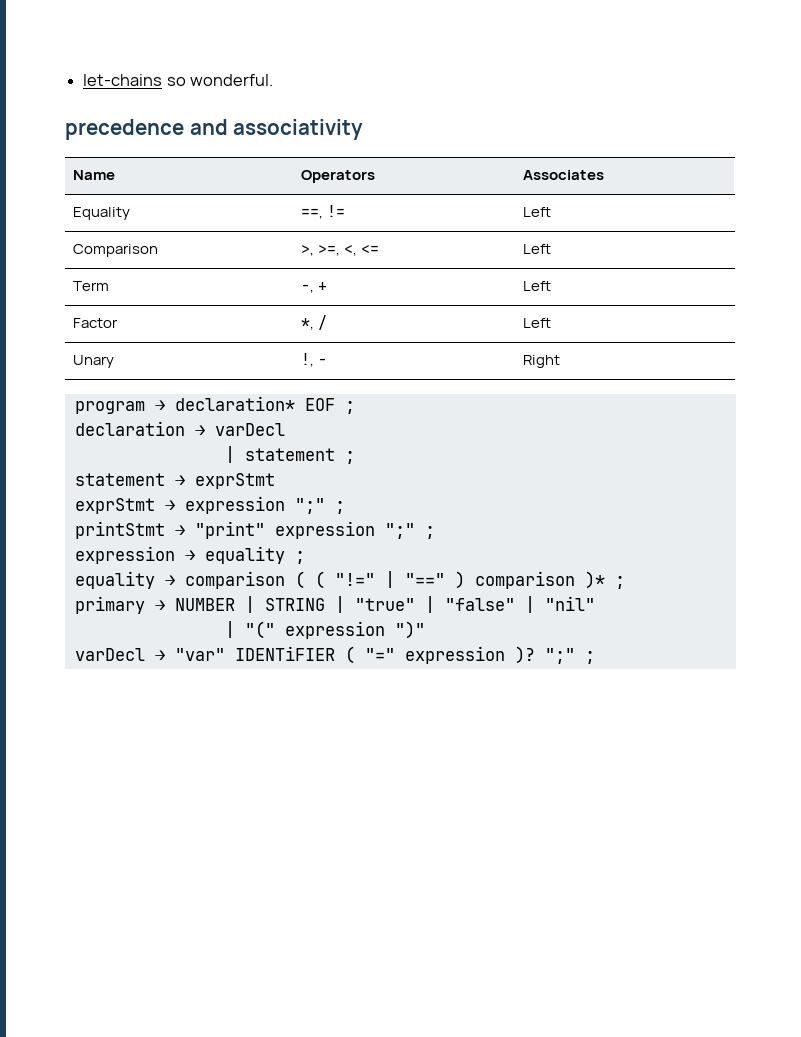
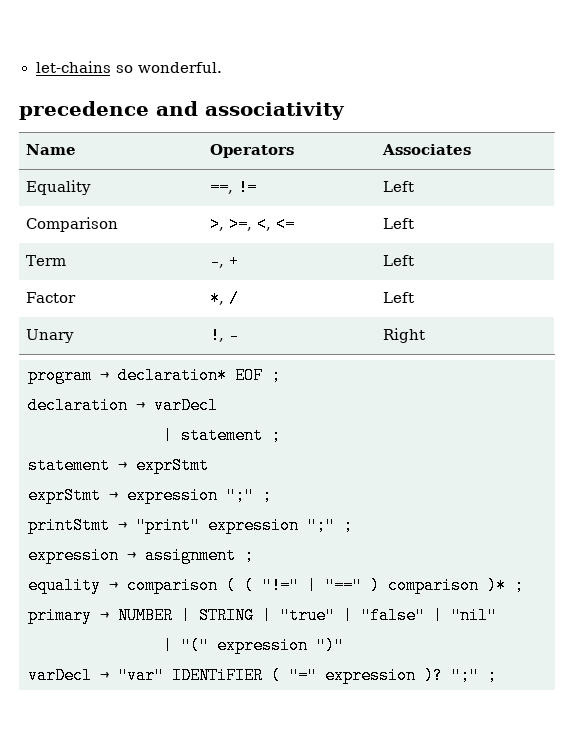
- expression → equality ;
+ expression → assignment ;

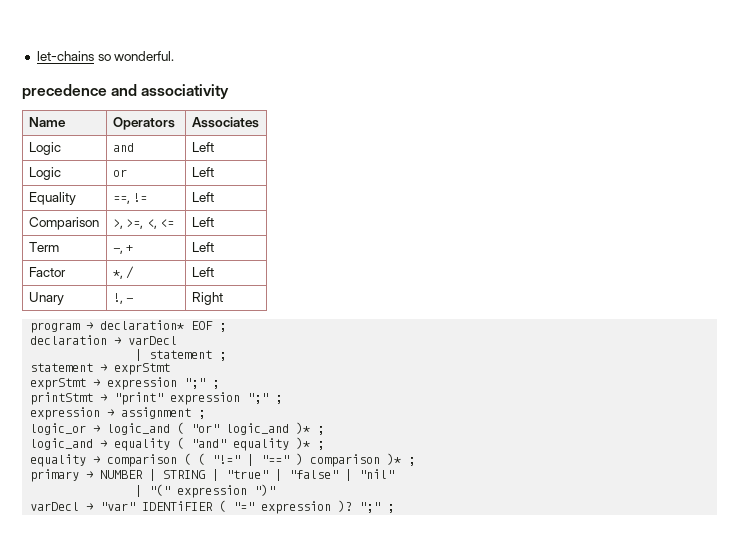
+ Logic | and | Left
+ Logic | or | Left
+ logic_or → logic_and ( "or" logic_and )* ;
+ logic_and → equality ( "and" equality )* ;

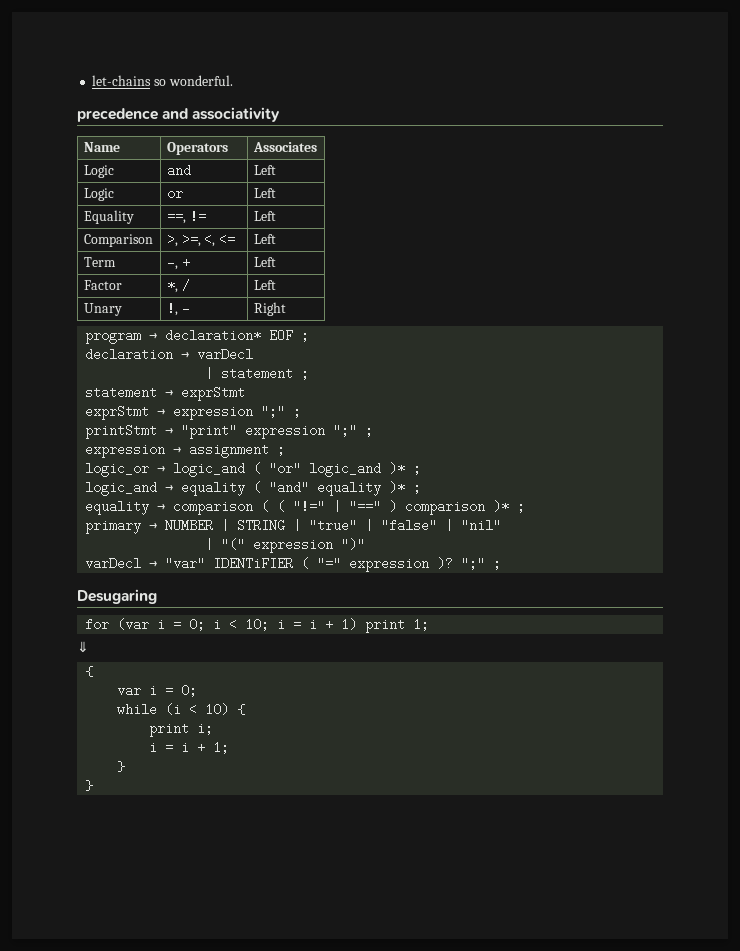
+ Desugaring
+ for (var i = 0; i < 10; i = i + 1) print 1;
+ ⇓
+ {
+ var i = 0;
+ while (i < 10) {
+ print i;
+ i = i + 1;
+ }
+ }

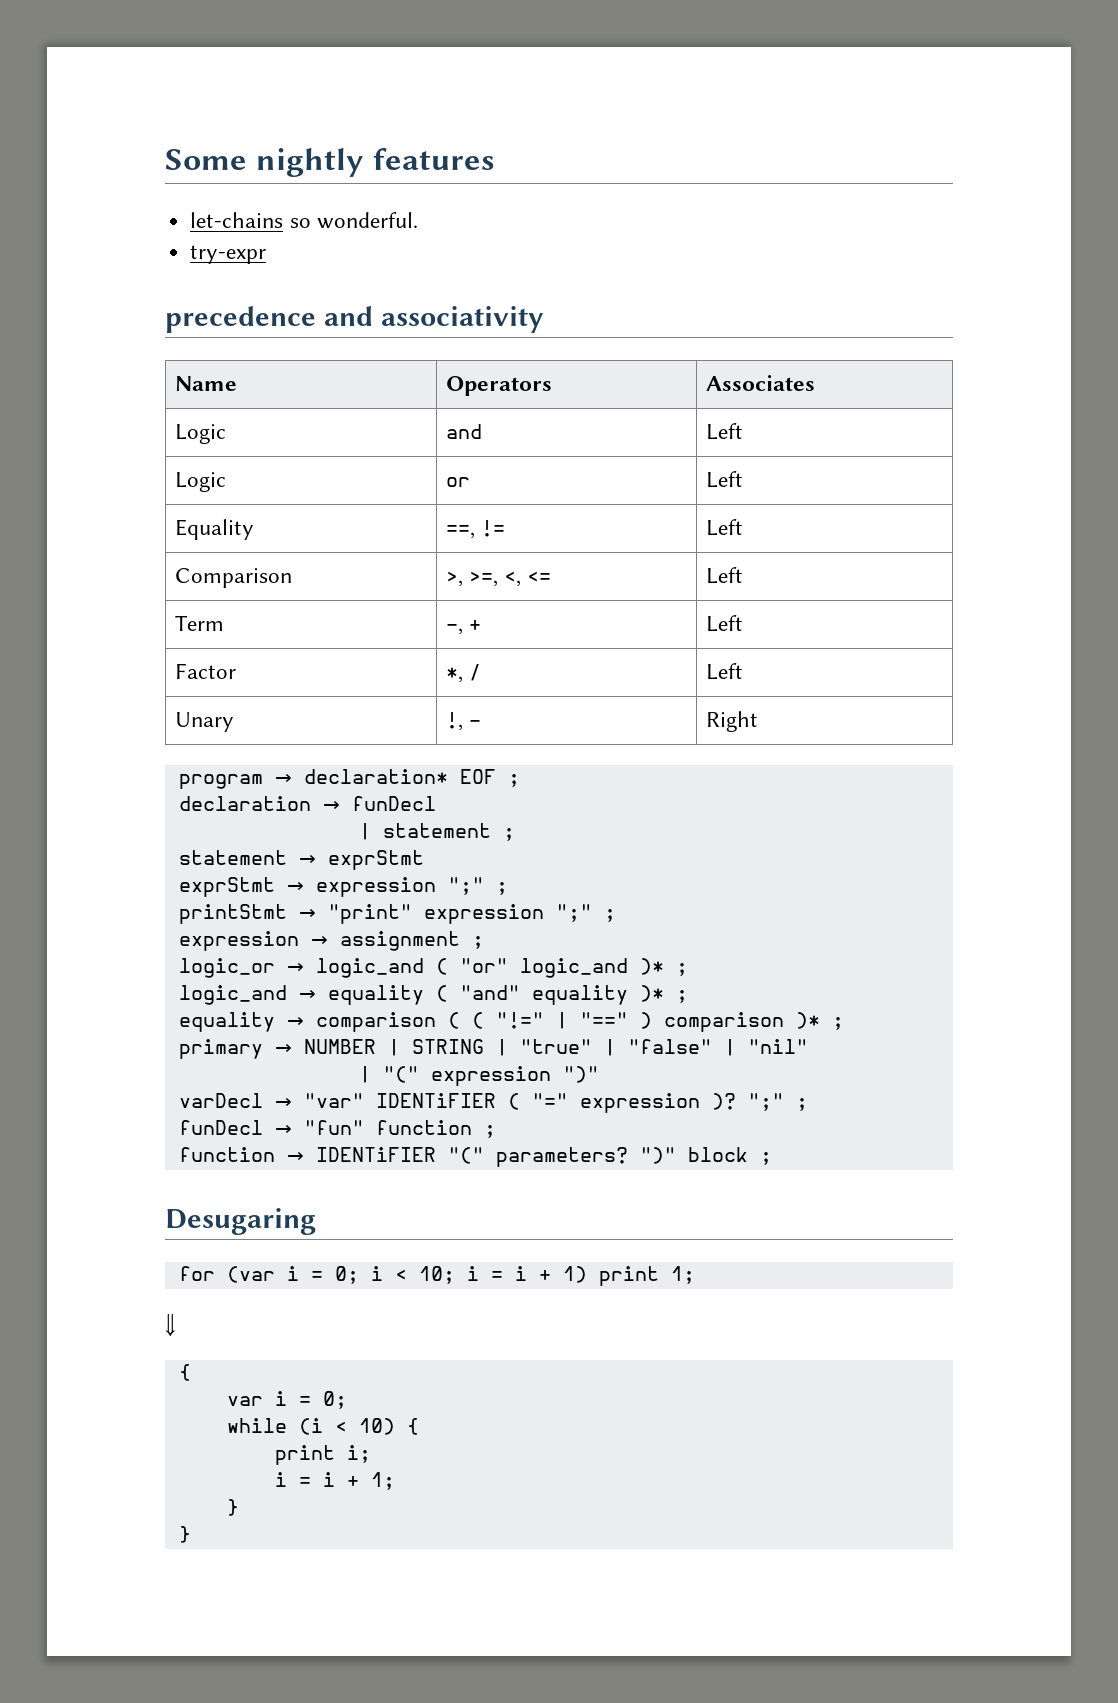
+ Some nightly features
+ try-expr
- declaration → varDecl
+ declaration → funDecl
+ funDecl → "fun" function ;
+ function → IDENTiFIER "(" parameters? ")" block ;

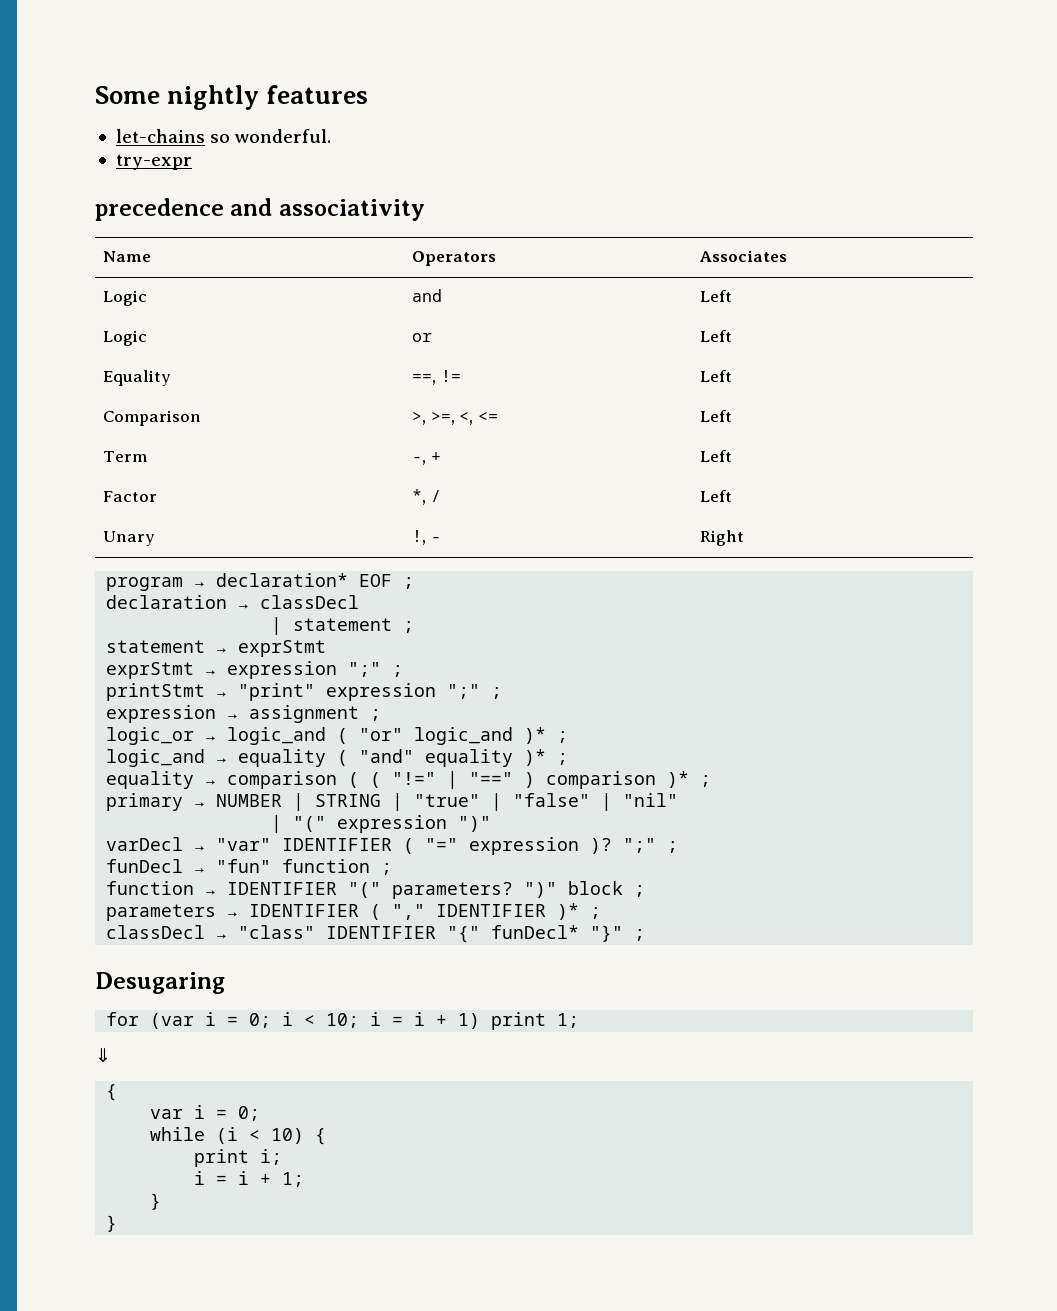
- declaration → funDecl
+ declaration → classDecl
- varDecl → "var" IDENTiFIER ( "=" expression )?
+ varDecl → "var" IDENTIFIER ( "=" expression )?
- function → IDENTiFIER "(" parameters?
+ function → IDENTIFIER "(" parameters?
+ parameters → IDENTIFIER ( "," IDENTIFIER )* ;
+ classDecl → "class" IDENTIFIER "{" funDecl* "}" ;

